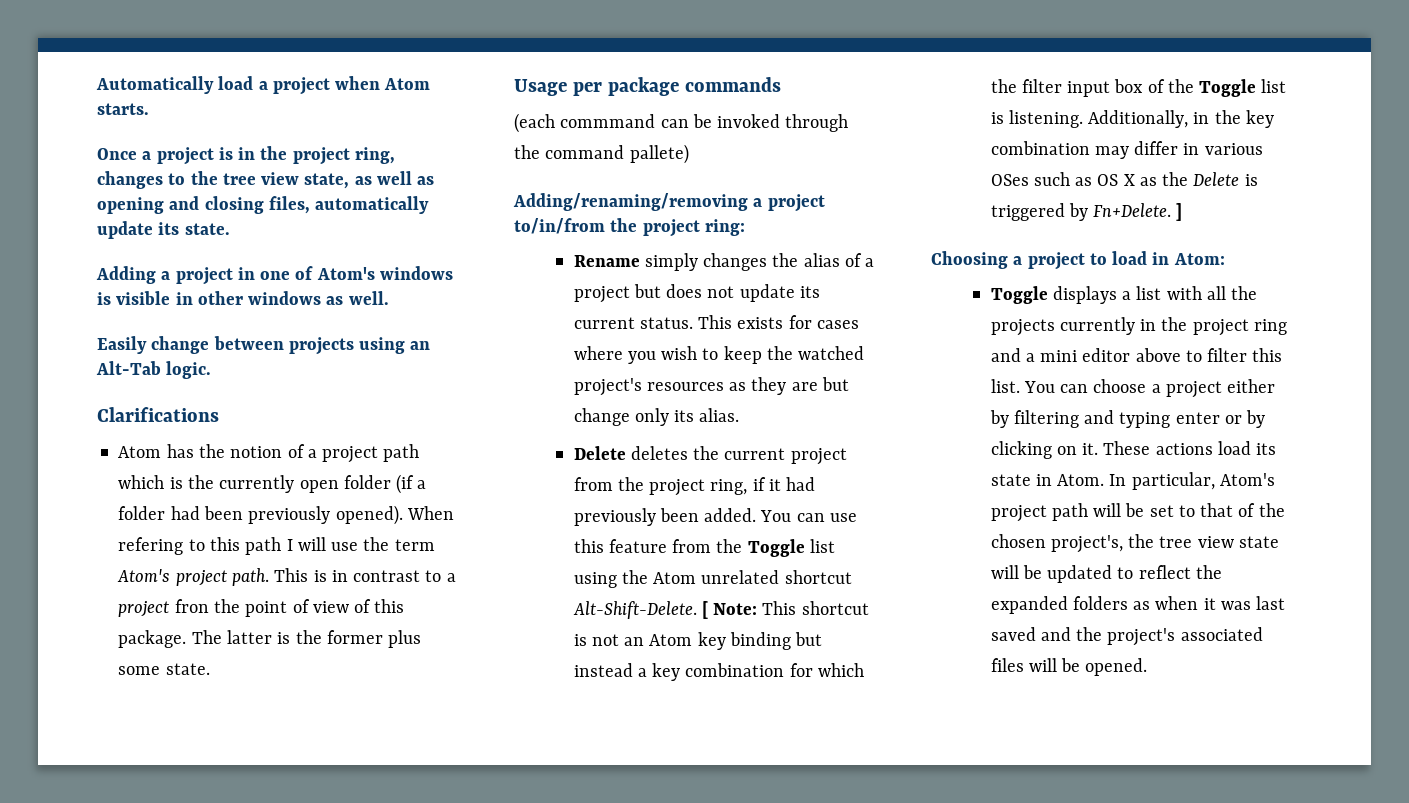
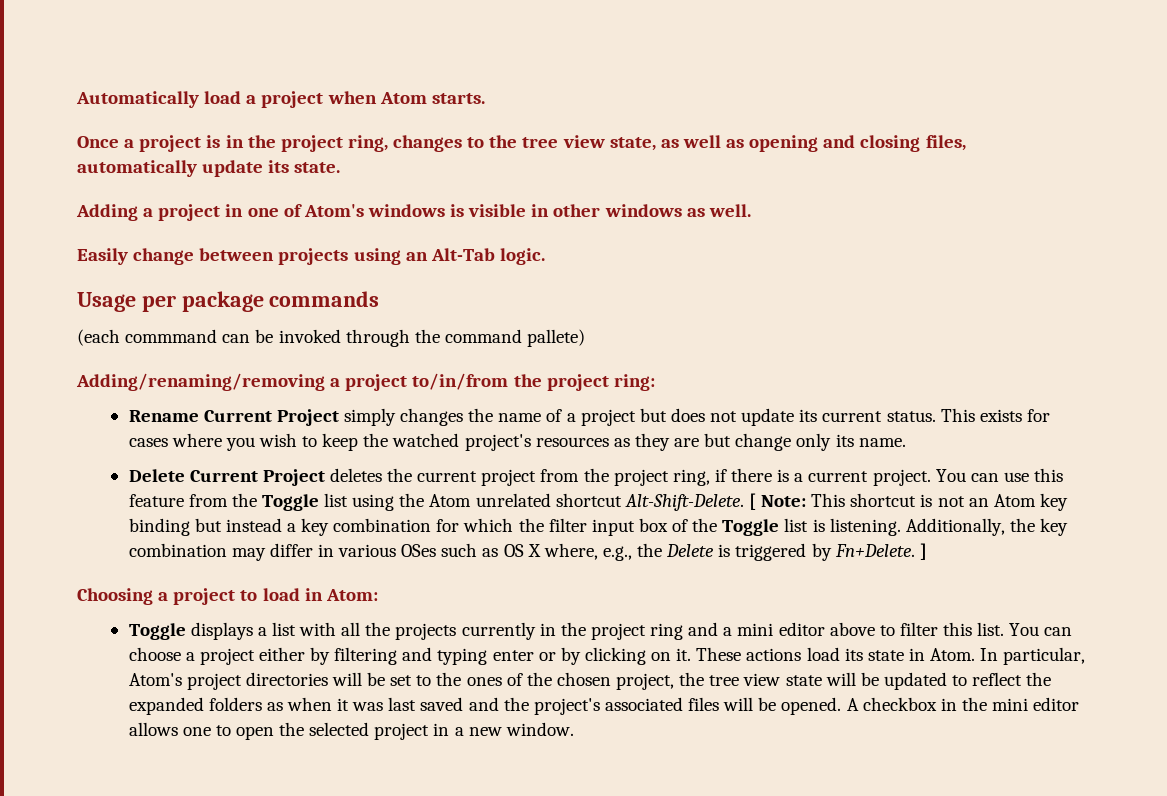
- Clarifications
- Atom has the notion of a project path which is the currently open folder (if a folder had been previously opened). When refering to this path I will use the term Atom's project path. This is in contrast to a project fron the point of view of this package. The latter is the former plus some state.
- Rename simply changes the alias of a project but does not update its current status.
+ Rename Current Project simply changes the name of a project but does not update its current status.
- This exists for cases where you wish to keep the watched project's resources as they are but change only its alias.
- Delete deletes the current project from the project ring, if it had previously been added.
+ This exists for cases where you wish to keep the watched project's resources as they are but change only its name.
+ Delete Current Project deletes the current project from the project ring, if there is a current project.
- Additionally, in the key combination may differ in various OSes such as OS X as the Delete is triggered by Fn+Delete. ]
+ Additionally, the key combination may differ in various OSes such as OS X where, e.g., the Delete is triggered by Fn+Delete. ]
- In particular, Atom's project path will be set to that of the chosen project's, the tree view state will be updated to reflect the expanded folders as when it was last saved and the project's associated files will be opened.
+ In particular, Atom's project directories will be set to the ones of the chosen project, the tree view state will be updated to reflect the expanded folders as when it was last saved and the project's associated files will be opened.
+ A checkbox in the mini editor allows one to open the selected project in a new window.

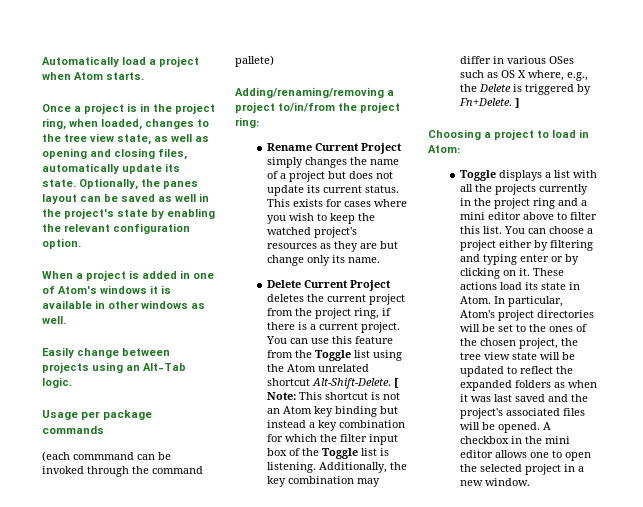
- Once a project is in the project ring, changes to the tree view state, as well as opening and closing files, automatically update its state.
- Adding a project in one of Atom's windows is visible in other windows as well.
+ Once a project is in the project ring, when loaded, changes to the tree view state, as well as opening and closing files, automatically update its state. Optionally, the panes layout can be saved as well in the project's state by enabling the relevant configuration option.
+ When a project is added in one of Atom's windows it is available in other windows as well.

